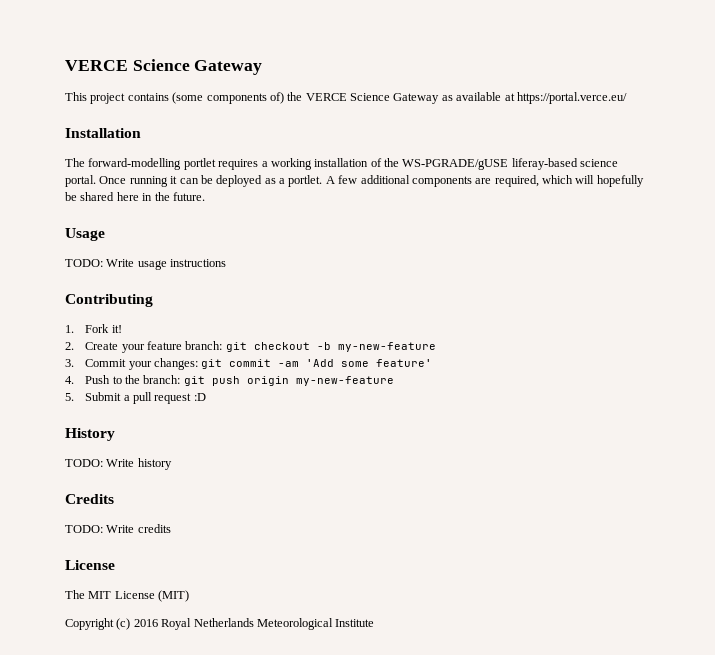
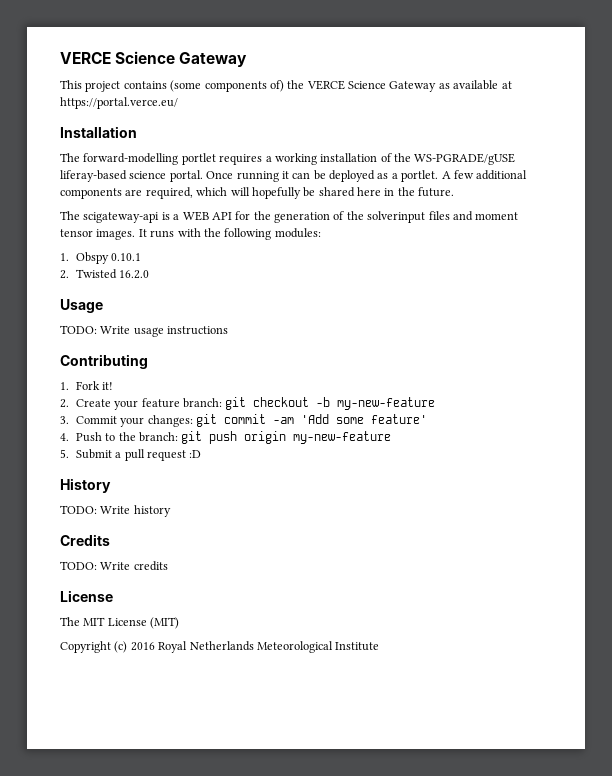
+ The scigateway-api is a WEB API for the generation of the solverinput files and moment tensor images. It runs with the following modules:
+ 1. Obspy 0.10.1
+ 2. Twisted 16.2.0

